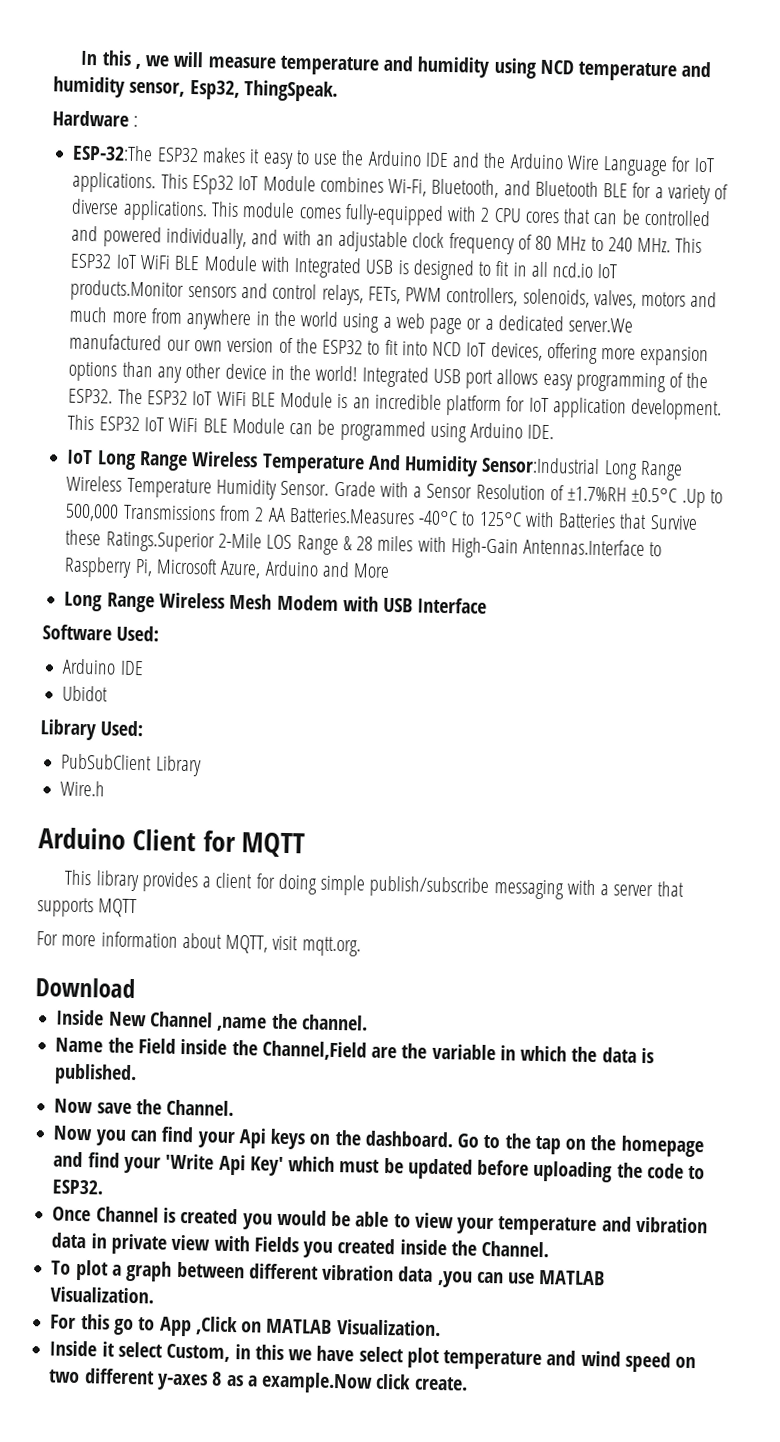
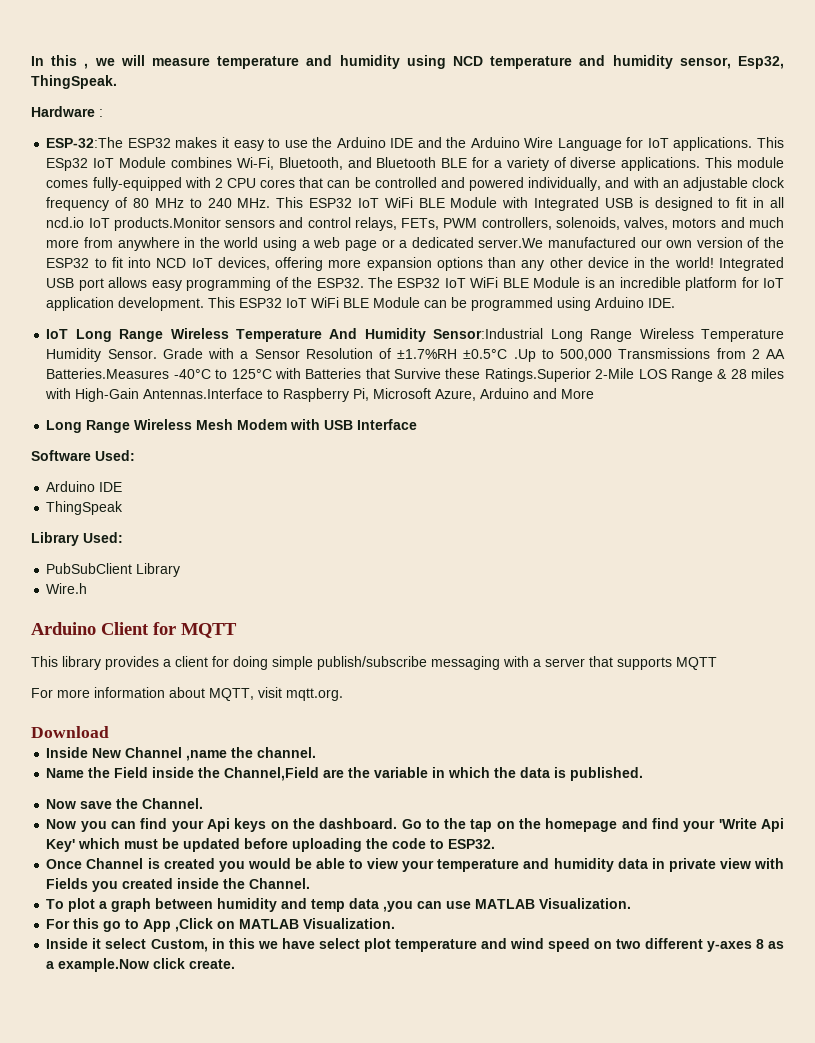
- Ubidot
+ ThingSpeak
- Once Channel is created you would be able to view your temperature and vibration data in private view with Fields you created inside the Channel.
+ Once Channel is created you would be able to view your temperature and humidity data in private view with Fields you created inside the Channel.
- To plot a graph between different vibration data ,you can use MATLAB Visualization.
+ To plot a graph between humidity and temp data ,you can use MATLAB Visualization.

